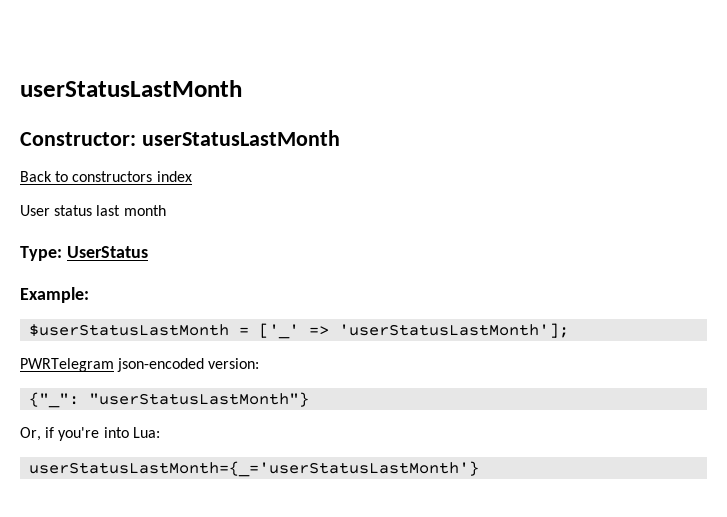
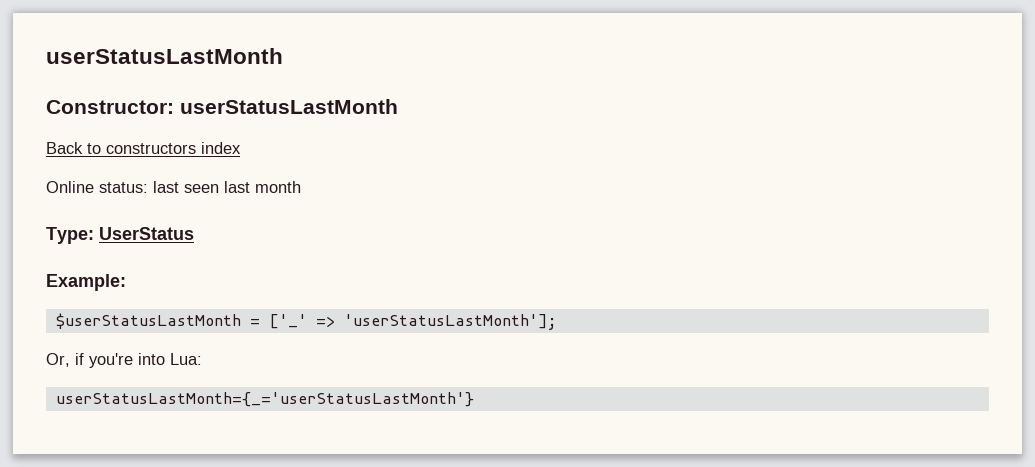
- User status last month
+ Online status: last seen last month
- PWRTelegram json-encoded version:
- {"_": "userStatusLastMonth"}

